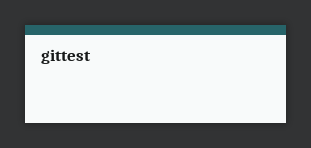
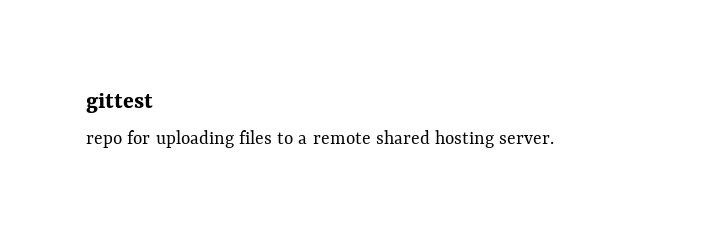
+ repo for uploading files to a remote shared hosting server.

